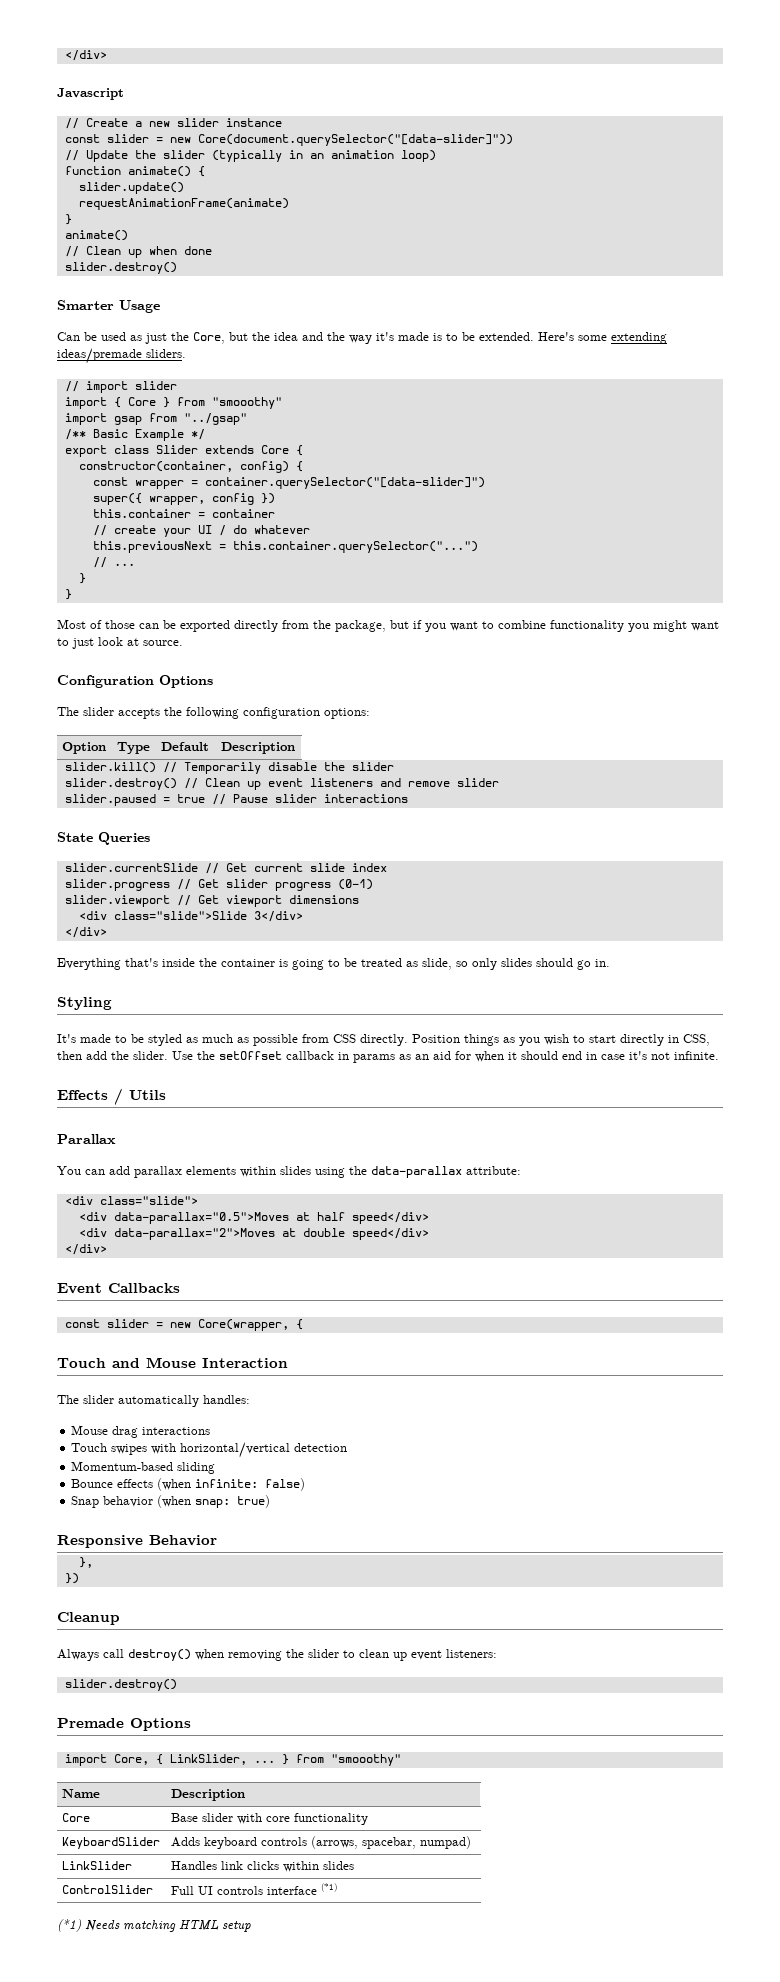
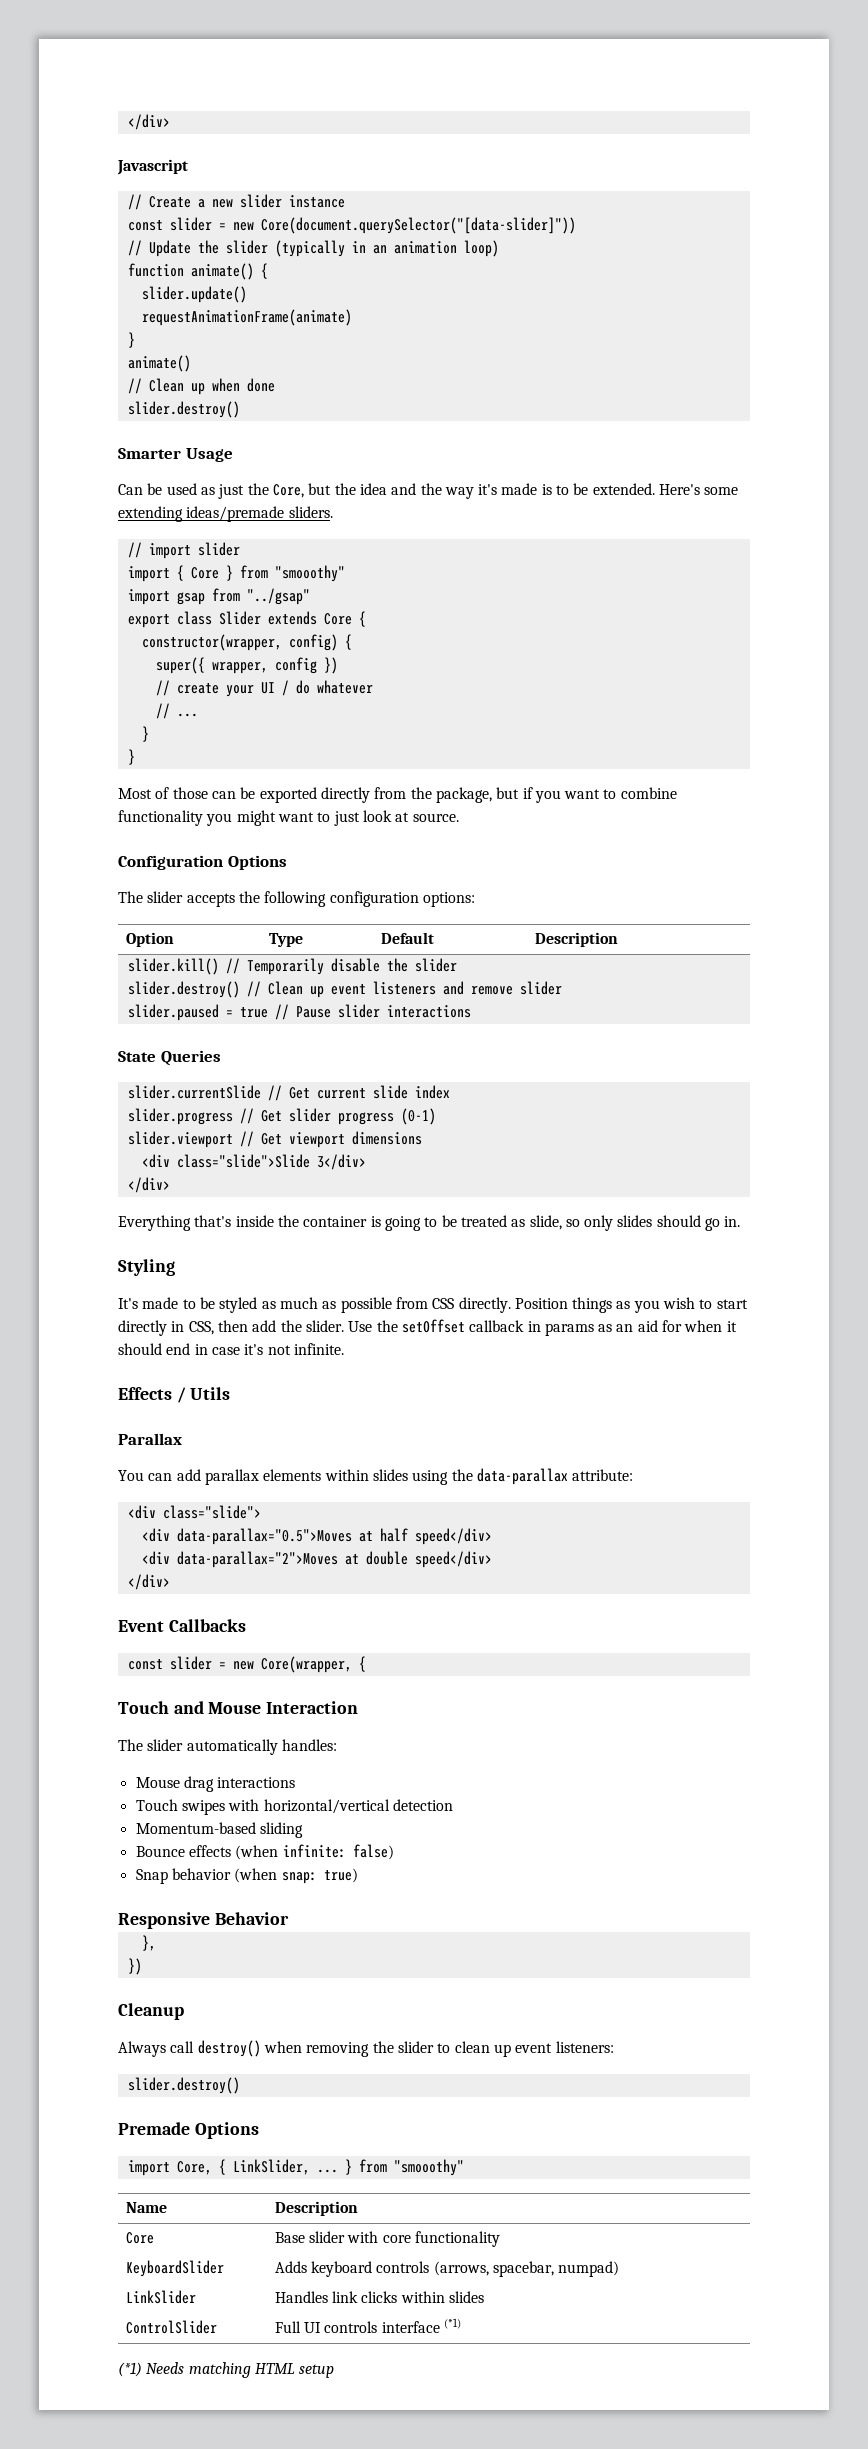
- /** Basic Example */
- constructor(container, config) {
+ constructor(wrapper, config) {
- const wrapper = container.querySelector("[data-slider]")
- this.container = container
- this.previousNext = this.container.querySelector("...")

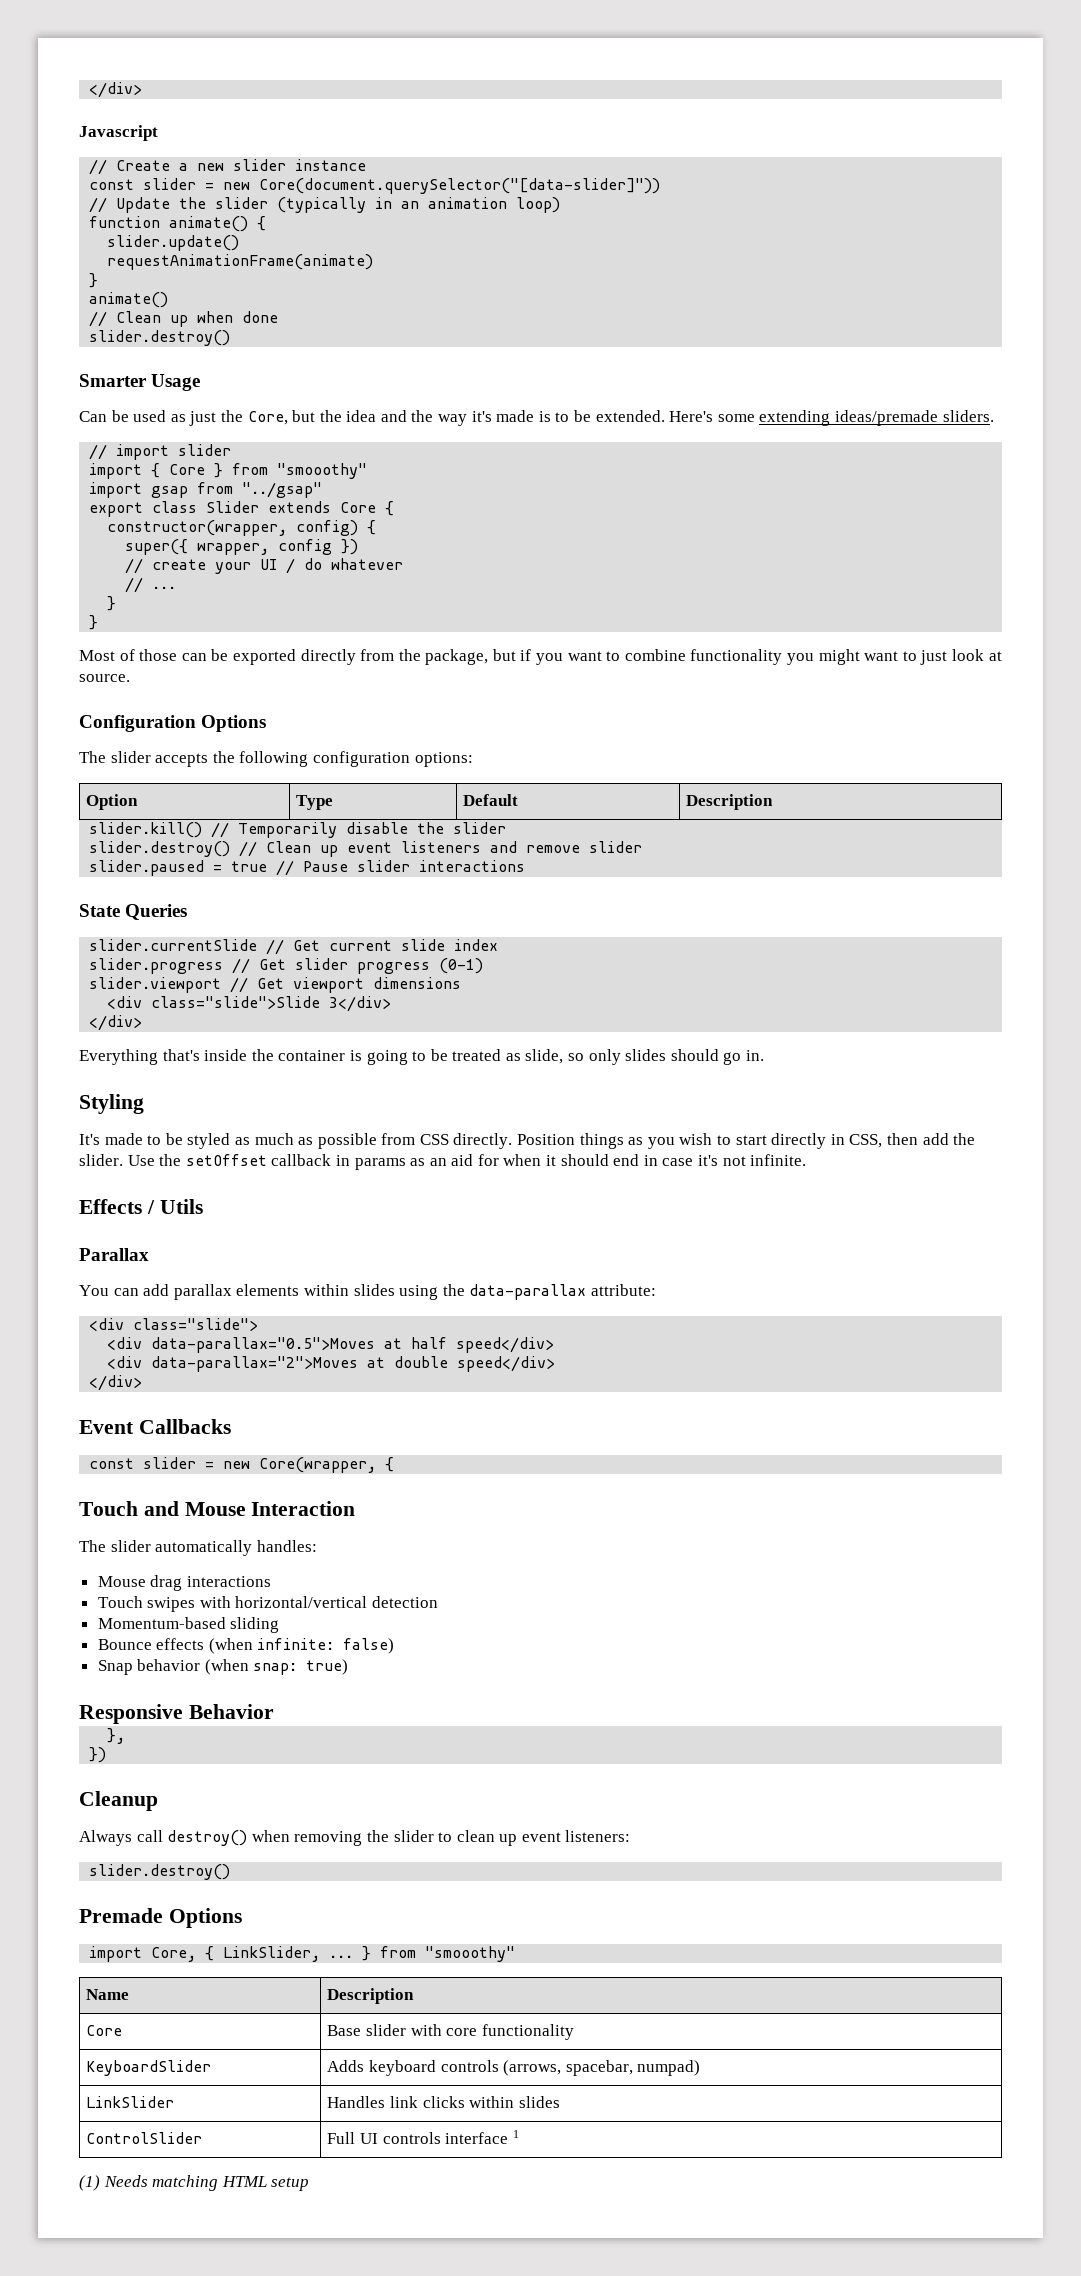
- ControlSlider | Full UI controls interface (*1)
- (*1) Needs matching HTML setup
+ ControlSlider | Full UI controls interface 1
+ (1) Needs matching HTML setup

